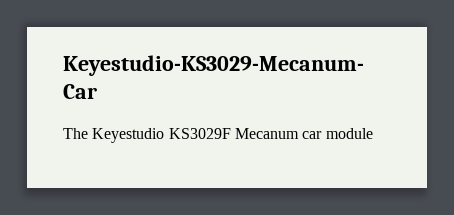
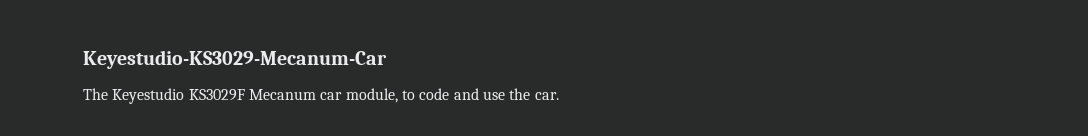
- The Keyestudio KS3029F Mecanum car module
+ The Keyestudio KS3029F Mecanum car module, to code and use the car.

